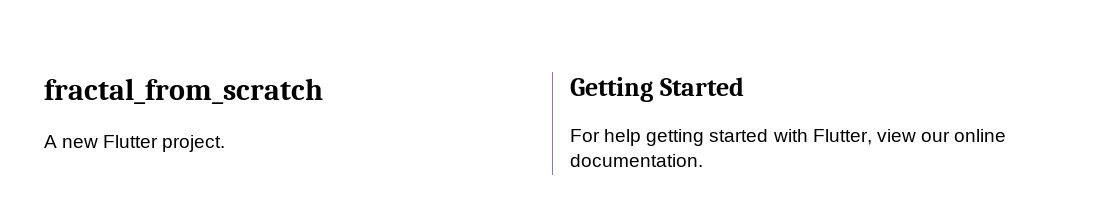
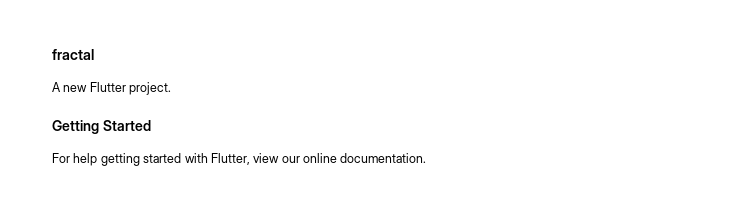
- fractal_from_scratch
+ fractal

